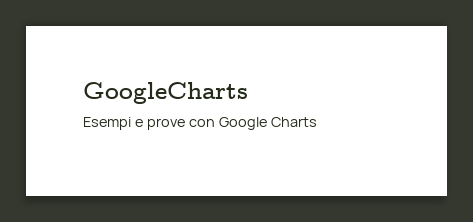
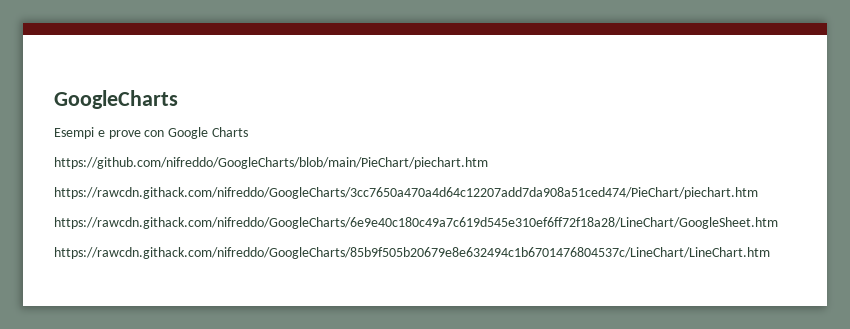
+ https://github.com/nifreddo/GoogleCharts/blob/main/PieChart/piechart.htm
+ https://rawcdn.githack.com/nifreddo/GoogleCharts/3cc7650a470a4d64c12207add7da908a51ced474/PieChart/piechart.htm
+ https://rawcdn.githack.com/nifreddo/GoogleCharts/6e9e40c180c49a7c619d545e310ef6ff72f18a28/LineChart/GoogleSheet.htm
+ https://rawcdn.githack.com/nifreddo/GoogleCharts/85b9f505b20679e8e632494c1b6701476804537c/LineChart/LineChart.htm

